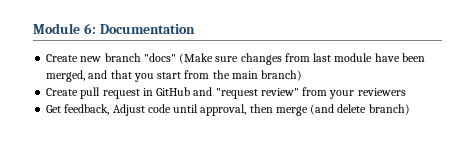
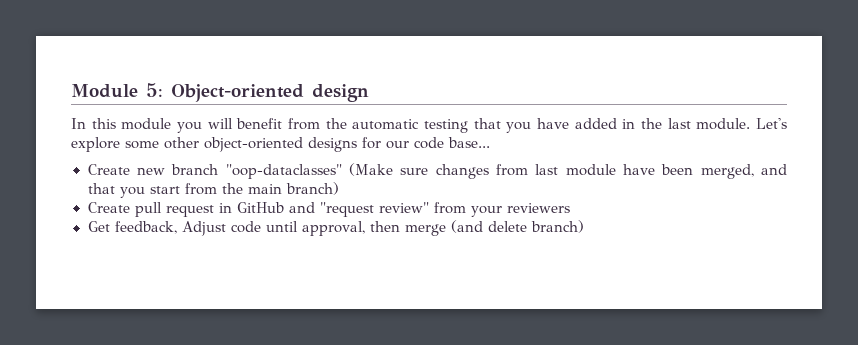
- Module 6: Documentation
+ Module 5: Object-oriented design
+ In this module you will benefit from the automatic testing that you have added in the last module. Let's explore some other object-oriented designs for our code base...
- Create new branch "docs" (Make sure changes from last module have been merged, and that you start from the main branch)
+ Create new branch "oop-dataclasses" (Make sure changes from last module have been merged, and that you start from the main branch)

